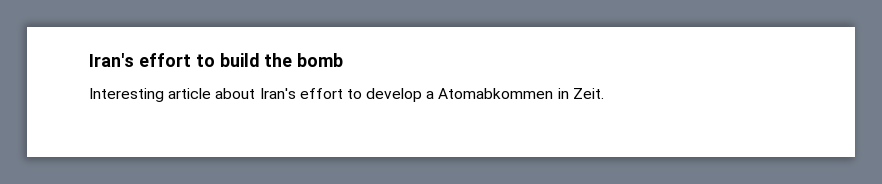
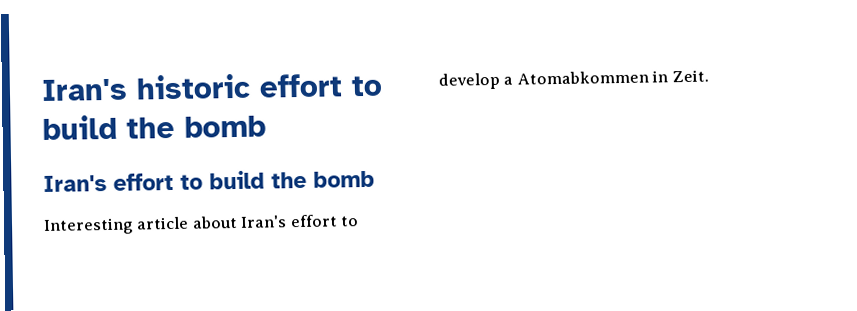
+ Iran's historic effort to build the bomb

